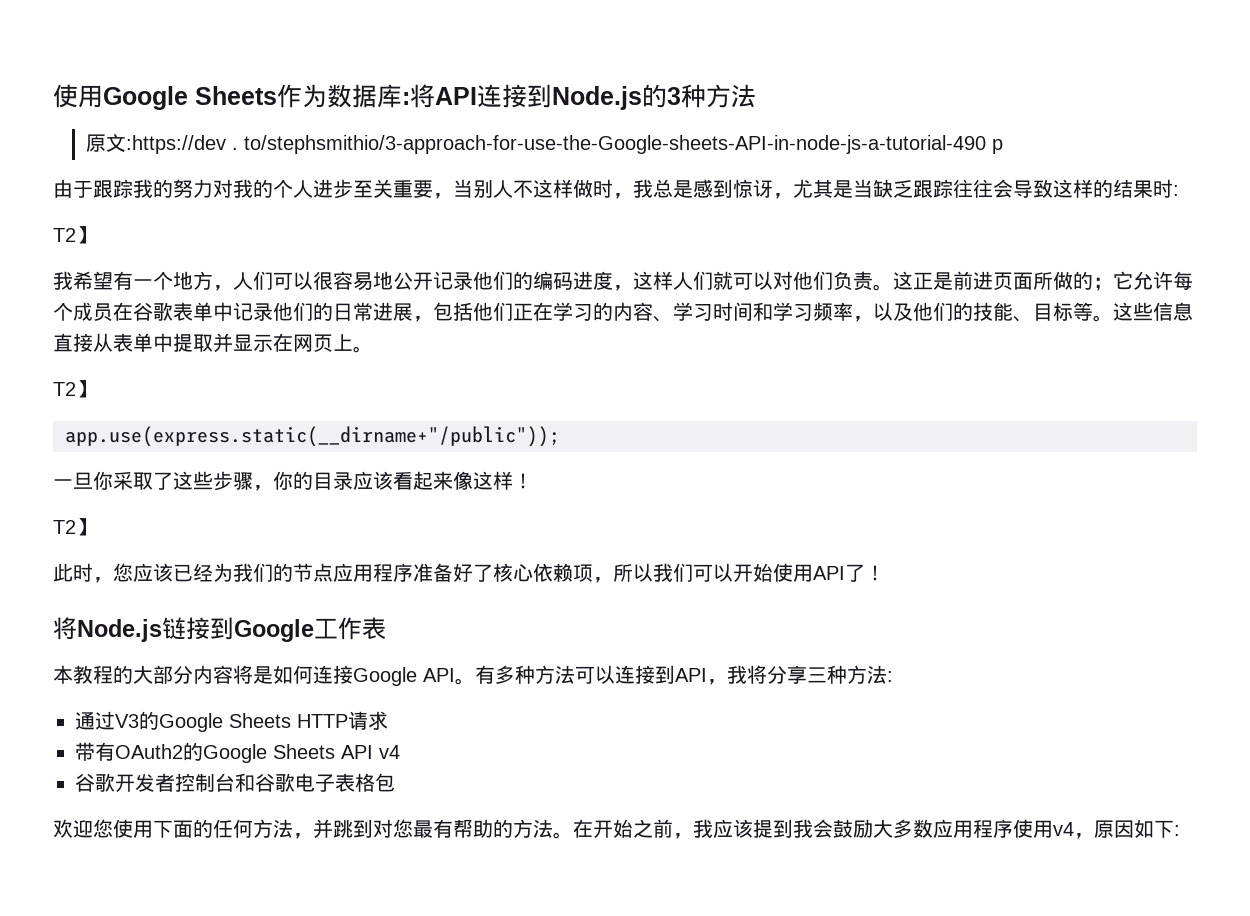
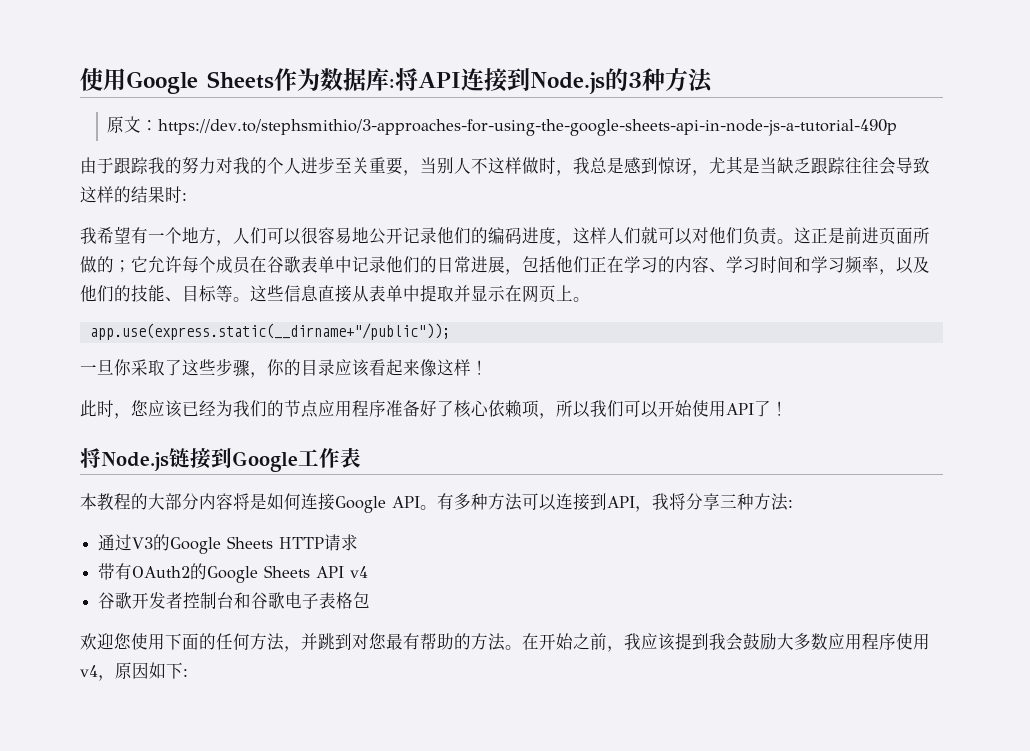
- 原文:https://dev . to/stephsmithio/3-approach-for-use-the-Google-sheets-API-in-node-js-a-tutorial-490 p
+ 原文：https://dev.to/stephsmithio/3-approaches-for-using-the-google-sheets-api-in-node-js-a-tutorial-490p
  由于跟踪我的努力对我的个人进步至关重要，当别人不这样做时，我总是感到惊讶，尤其是当缺乏跟踪往往会导致这样的结果时:
- T2】
  这些信息直接从表单中提取并显示在网页上。
- T2】
  一旦你采取了这些步骤，你的目录应该看起来像这样！
- T2】

